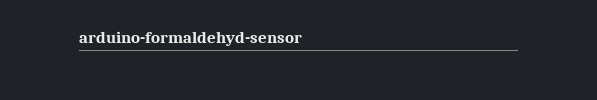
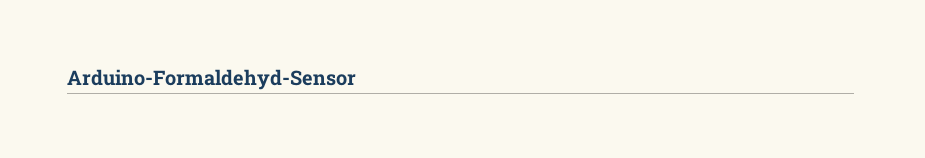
- arduino-formaldehyd-sensor
+ Arduino-Formaldehyd-Sensor

